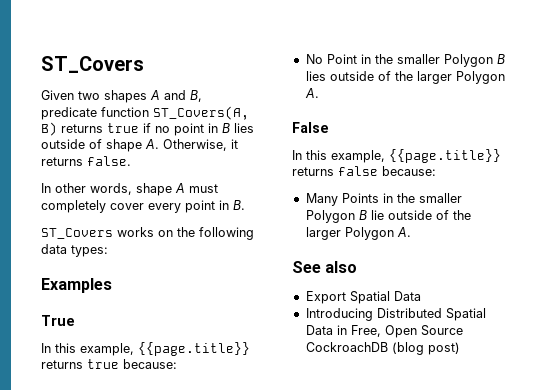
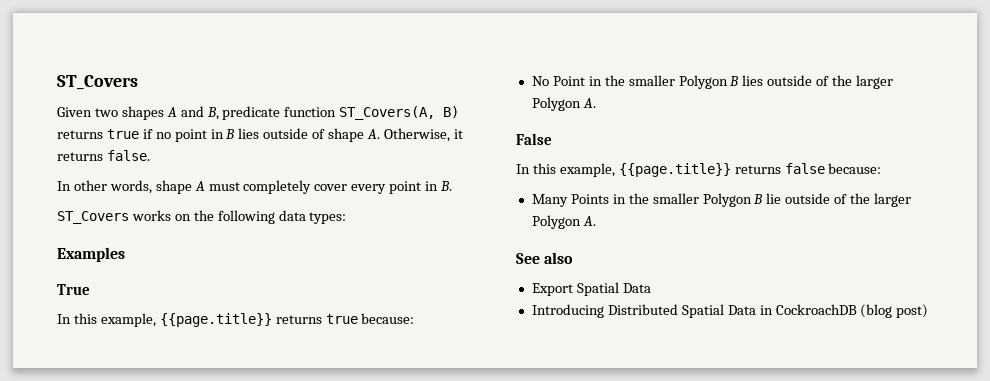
- Introducing Distributed Spatial Data in Free, Open Source CockroachDB (blog post)
+ Introducing Distributed Spatial Data in CockroachDB (blog post)

